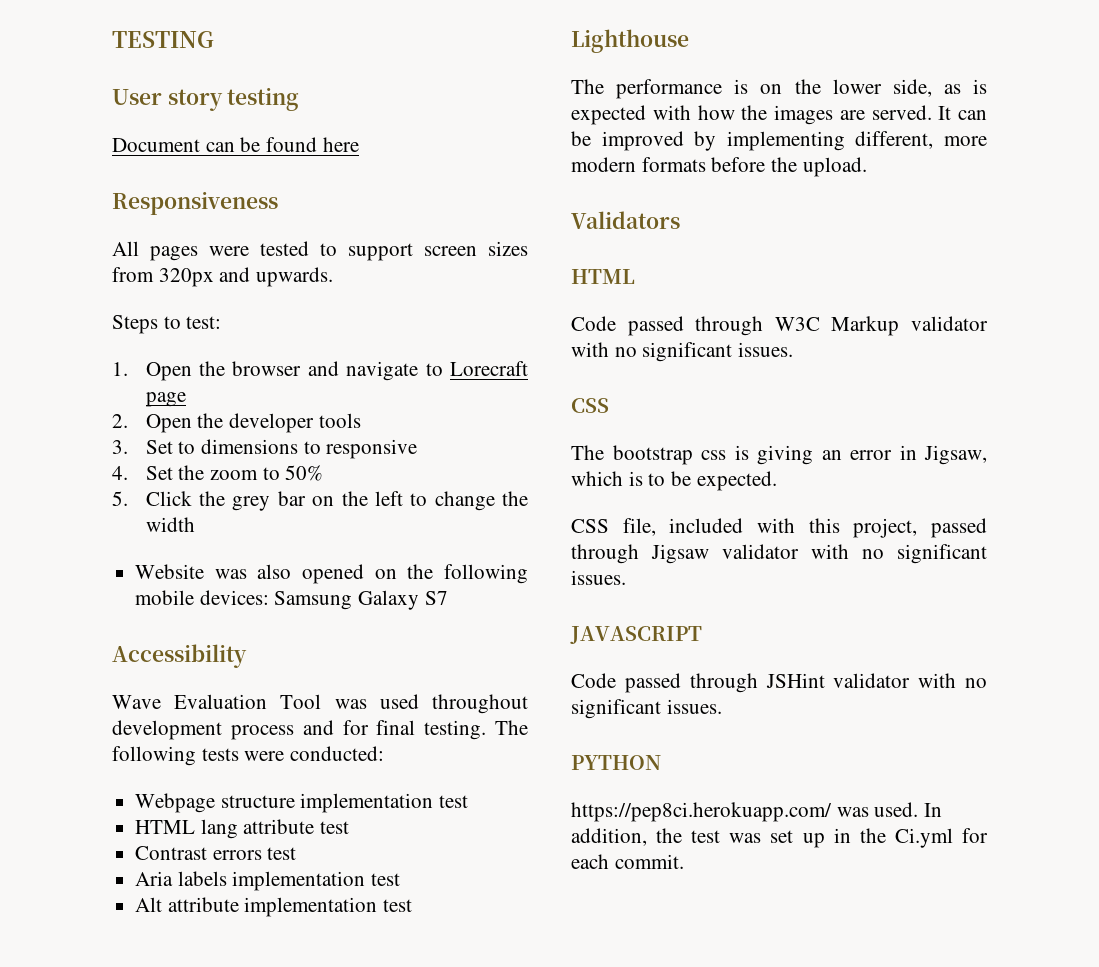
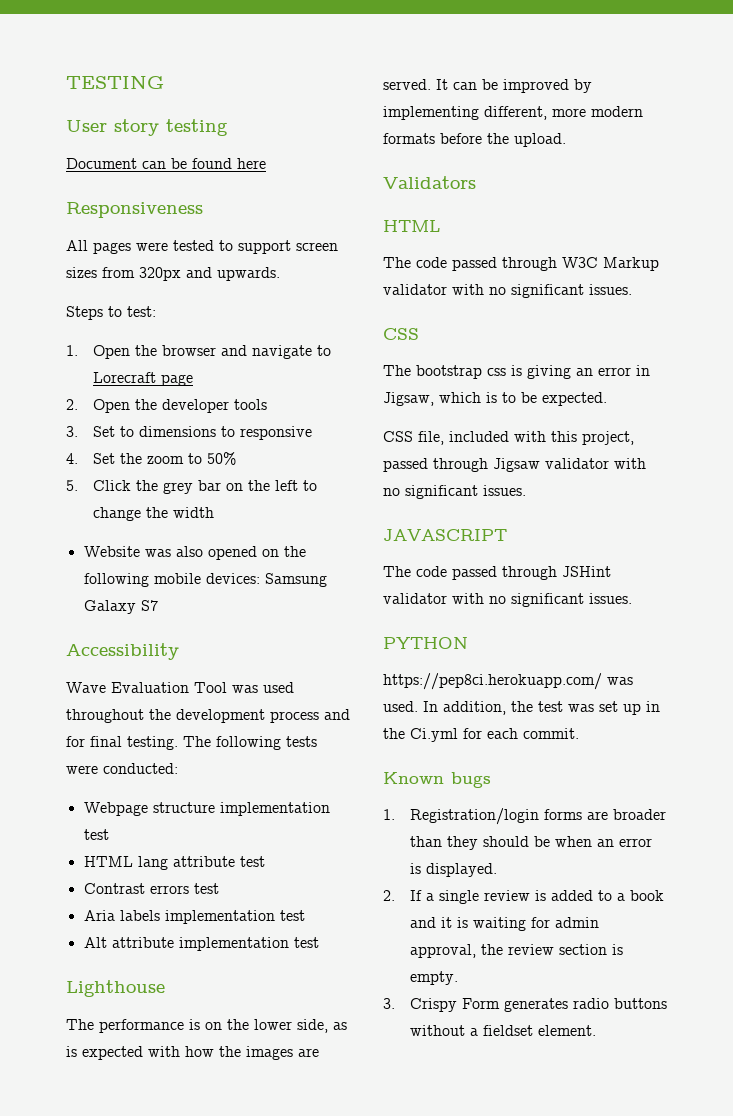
- Wave Evaluation Tool was used throughout development process and for final testing.
+ Wave Evaluation Tool was used throughout the development process and for final testing.
- Code passed through W3C Markup validator with no significant issues.
+ The code passed through W3C Markup validator with no significant issues.
- Code passed through JSHint validator with no significant issues.
+ The code passed through JSHint validator with no significant issues.
+ Known bugs
+ 1. Registration/login forms are broader than they should be when an error is displayed.
+ 2. If a single review is added to a book and it is waiting for admin approval, the review section is empty.
+ 3. Crispy Form generates radio buttons without a fieldset element.

